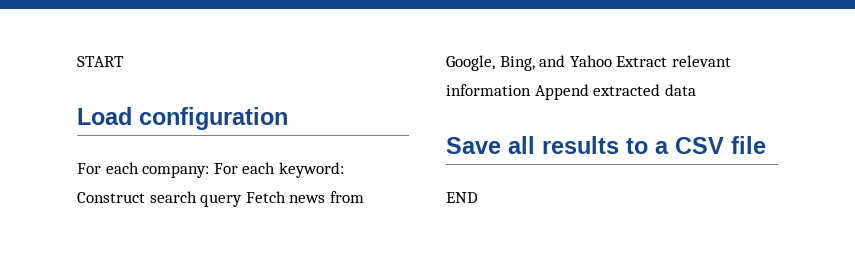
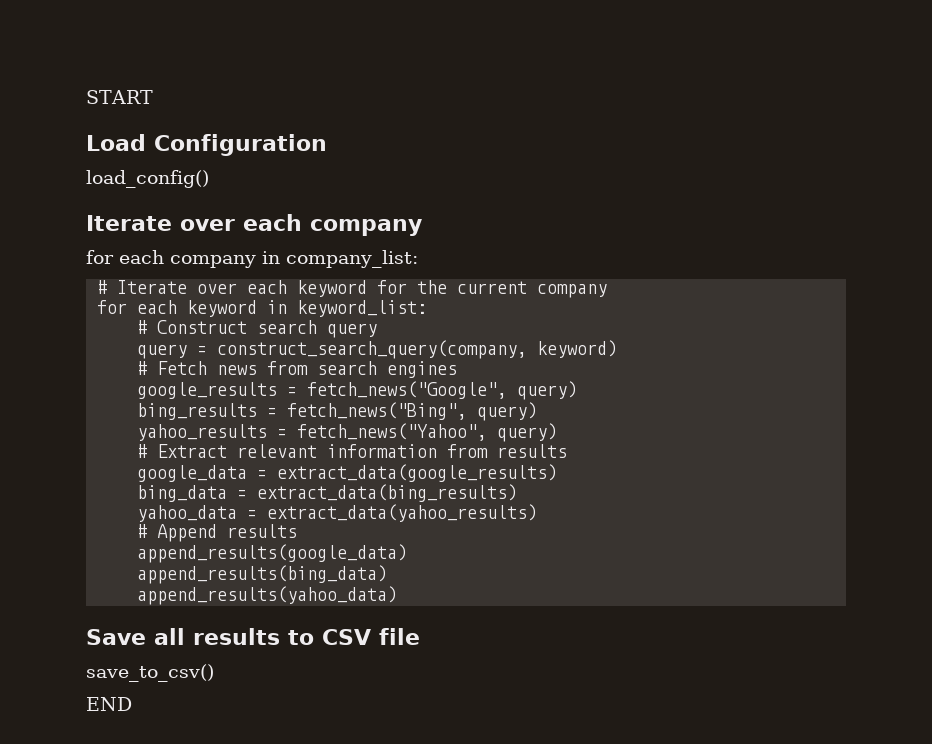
- Load configuration
- For each company: For each keyword: Construct search query Fetch news from Google, Bing, and Yahoo Extract relevant information Append extracted data
+ Load Configuration
+ load_config()
+ Iterate over each company
+ for each company in company_list:
+ # Iterate over each keyword for the current company
+ for each keyword in keyword_list:
+ # Construct search query
+ query = construct_search_query(company, keyword)
+ # Fetch news from search engines
+ google_results = fetch_news("Google", query)
+ bing_results = fetch_news("Bing", query)
+ yahoo_results = fetch_news("Yahoo", query)
+ # Extract relevant information from results
+ google_data = extract_data(google_results)
+ bing_data = extract_data(bing_results)
+ yahoo_data = extract_data(yahoo_results)
+ # Append results
+ append_results(google_data)
+ append_results(bing_data)
+ append_results(yahoo_data)
- Save all results to a CSV file
+ Save all results to CSV file
+ save_to_csv()

